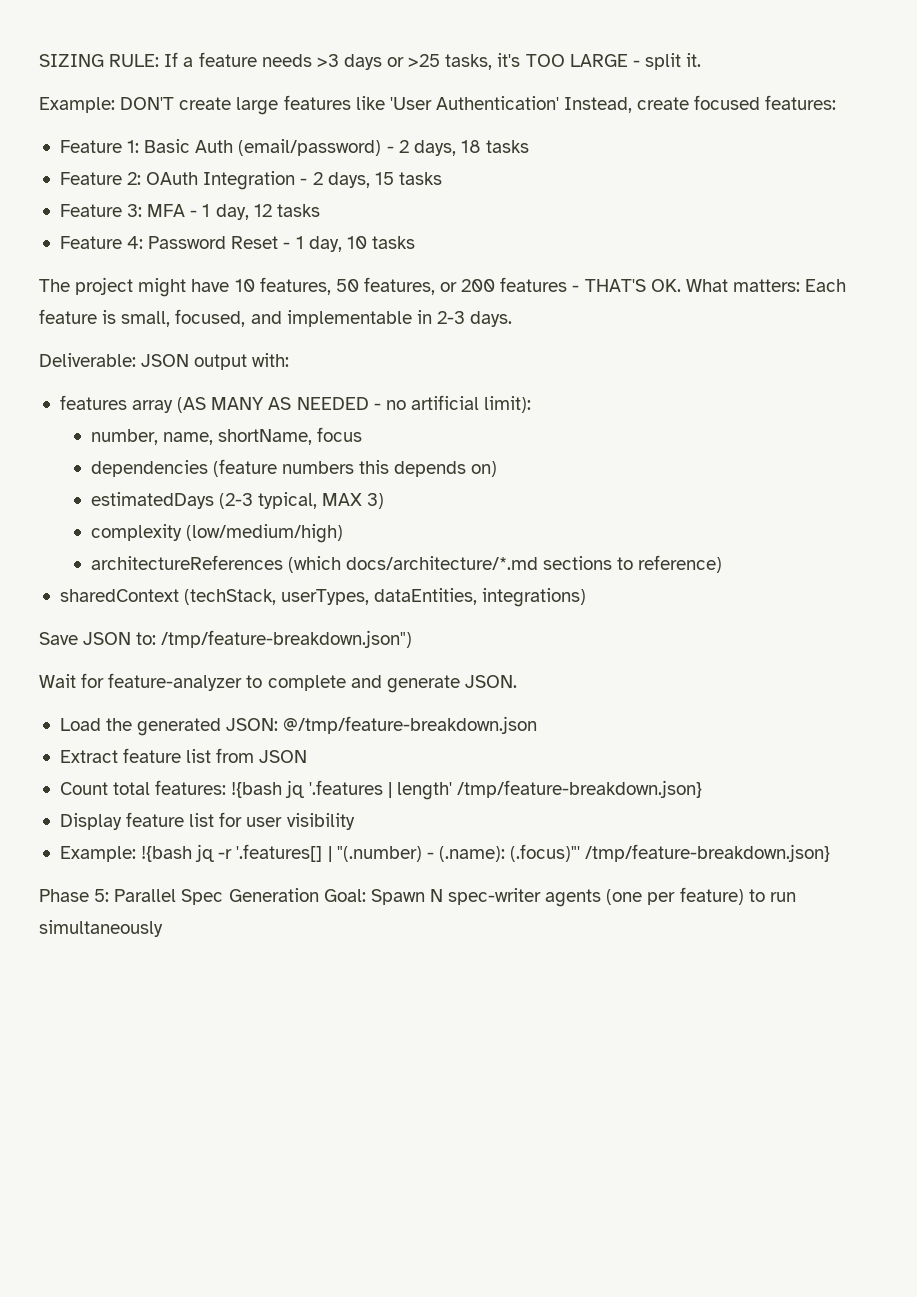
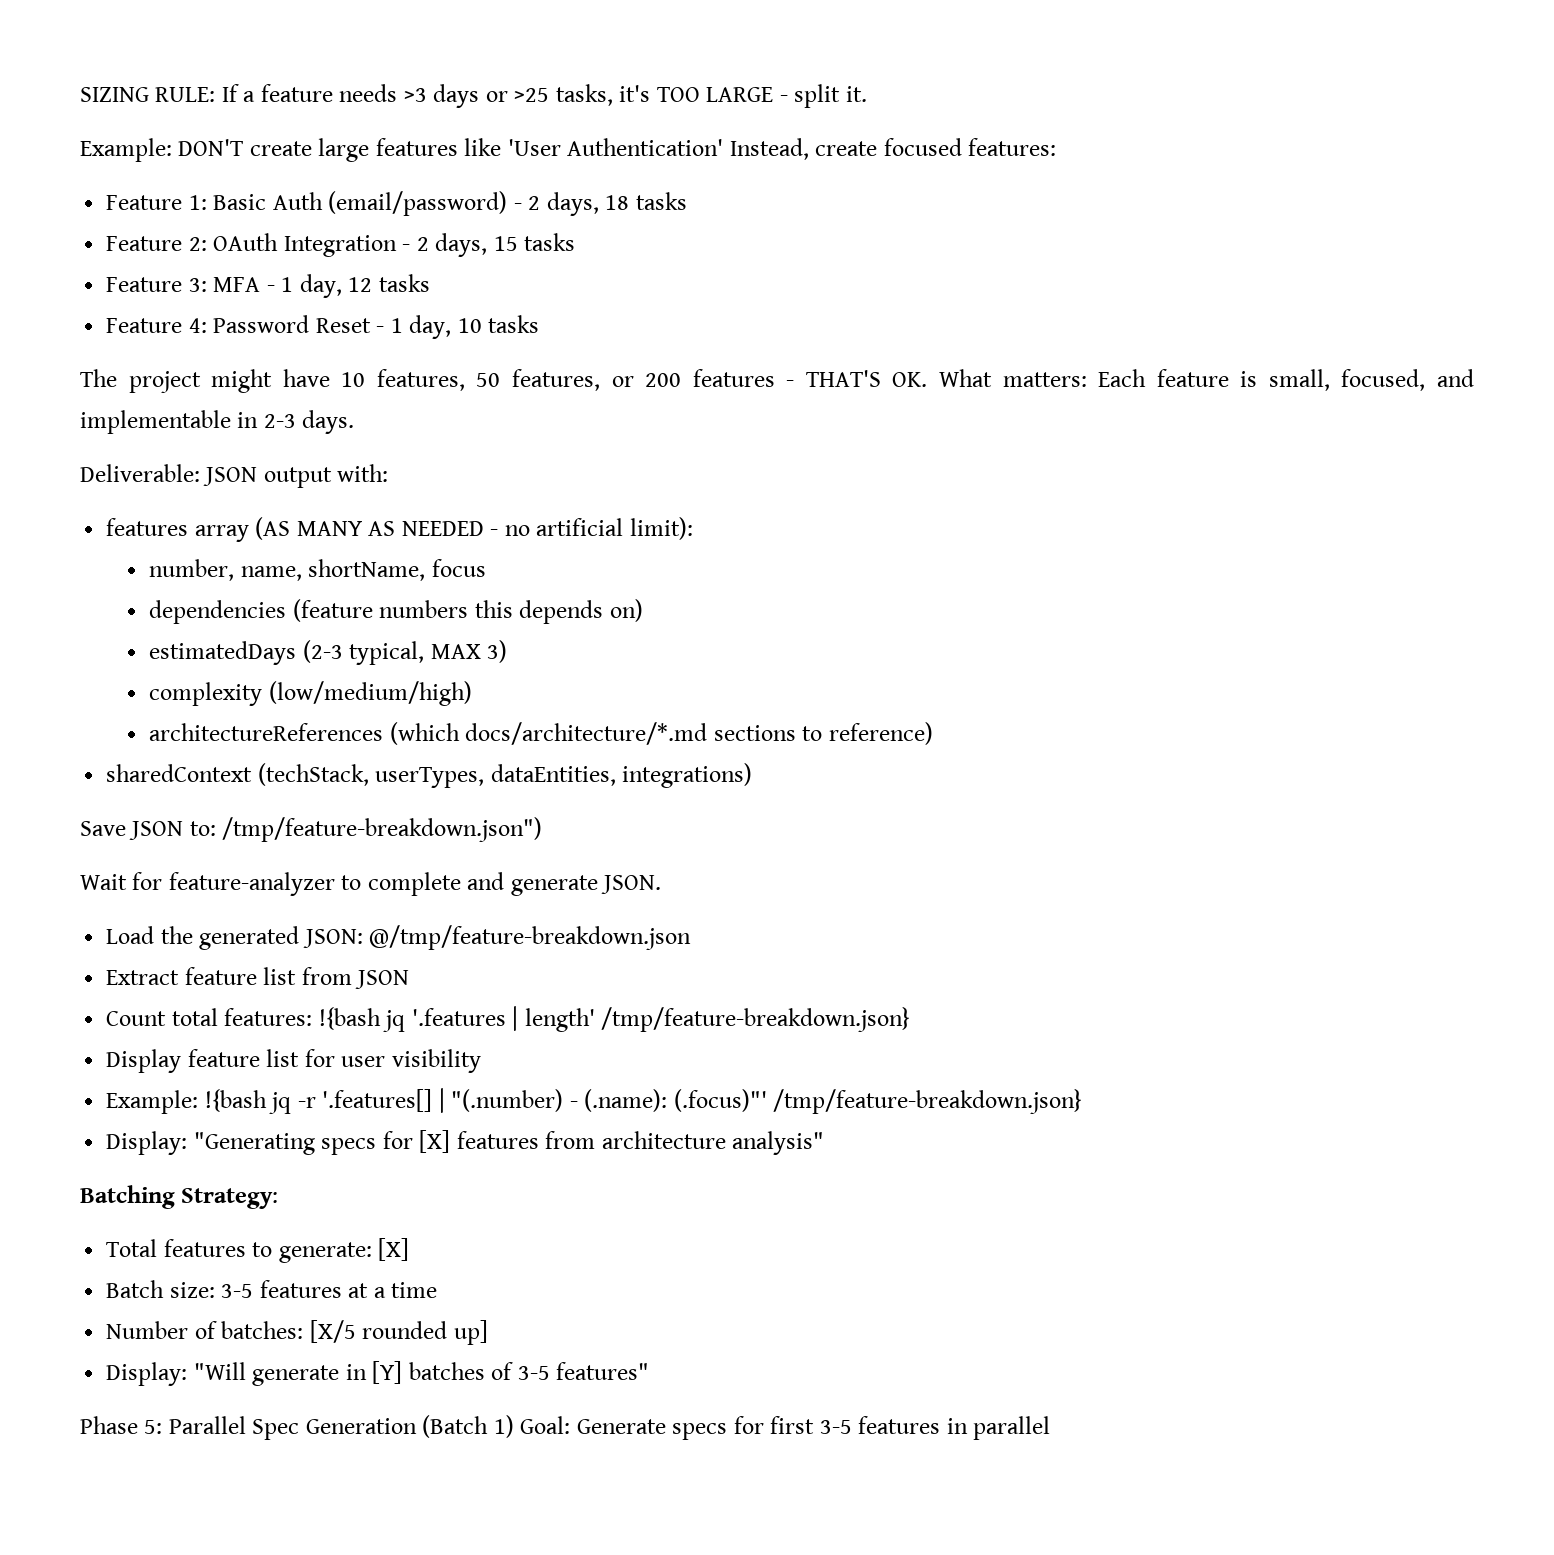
+ Display: "Generating specs for [X] features from architecture analysis"
+ Batching Strategy:
+ Total features to generate: [X]
+ Batch size: 3-5 features at a time
+ Number of batches: [X/5 rounded up]
+ Display: "Will generate in [Y] batches of 3-5 features"
- Phase 5: Parallel Spec Generation Goal: Spawn N spec-writer agents (one per feature) to run simultaneously
+ Phase 5: Parallel Spec Generation (Batch 1) Goal: Generate specs for first 3-5 features in parallel

